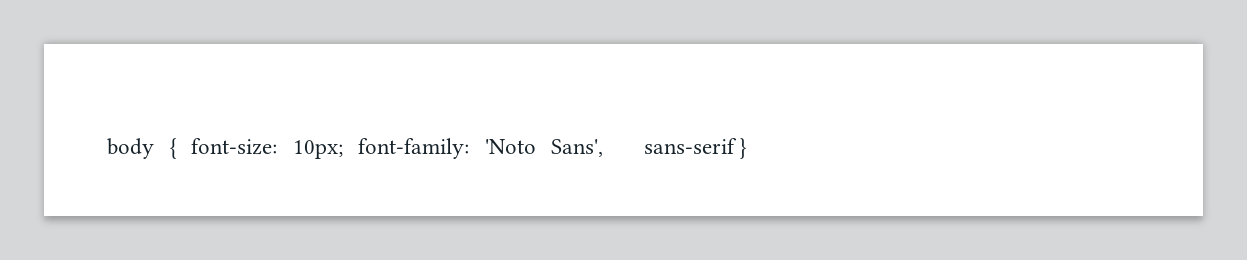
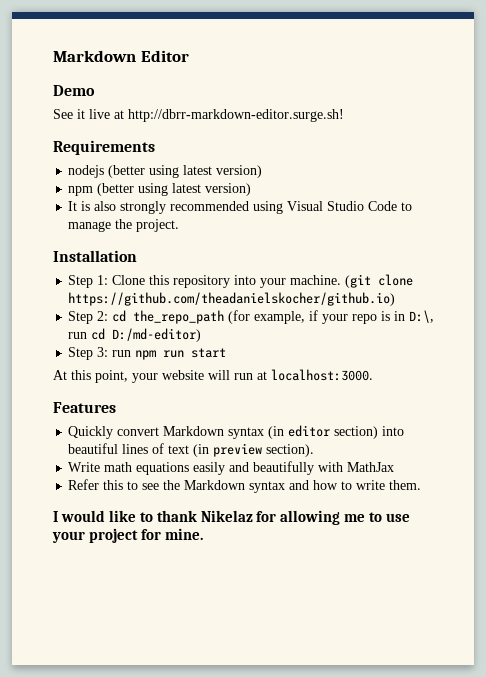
- body { font-size: 10px; font-family: 'Noto Sans', sans-serif }
+ Markdown Editor
+ Demo
+ See it live at http://dbrr-markdown-editor.surge.sh!
+ Requirements
+ nodejs (better using latest version)
+ npm (better using latest version)
+ It is also strongly recommended using Visual Studio Code to manage the project.
+ Installation
+ Step 1: Clone this repository into your machine. (git clone https://github.com/theadanielskocher/github.io)
+ Step 2: cd the_repo_path (for example, if your repo is in D:\, run cd D:/md-editor)
+ Step 3: run npm run start
+ At this point, your website will run at localhost:3000.
+ Features
+ Quickly convert Markdown syntax (in editor section) into beautiful lines of text (in preview section).
+ Write math equations easily and beautifully with MathJax
+ Refer this to see the Markdown syntax and how to write them.
+ I would like to thank Nikelaz for allowing me to use your project for mine.

